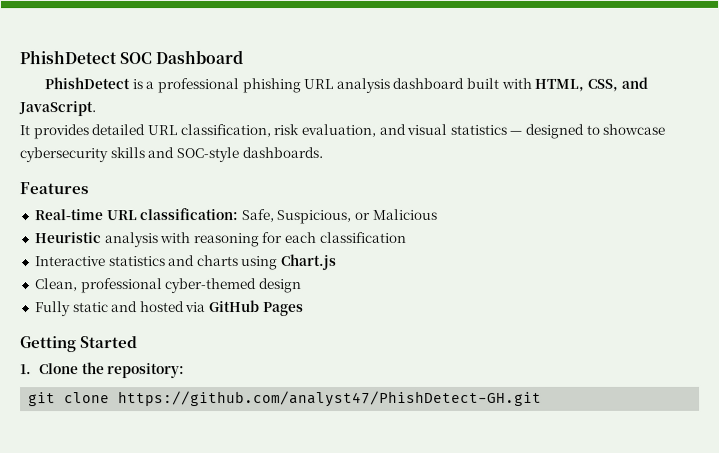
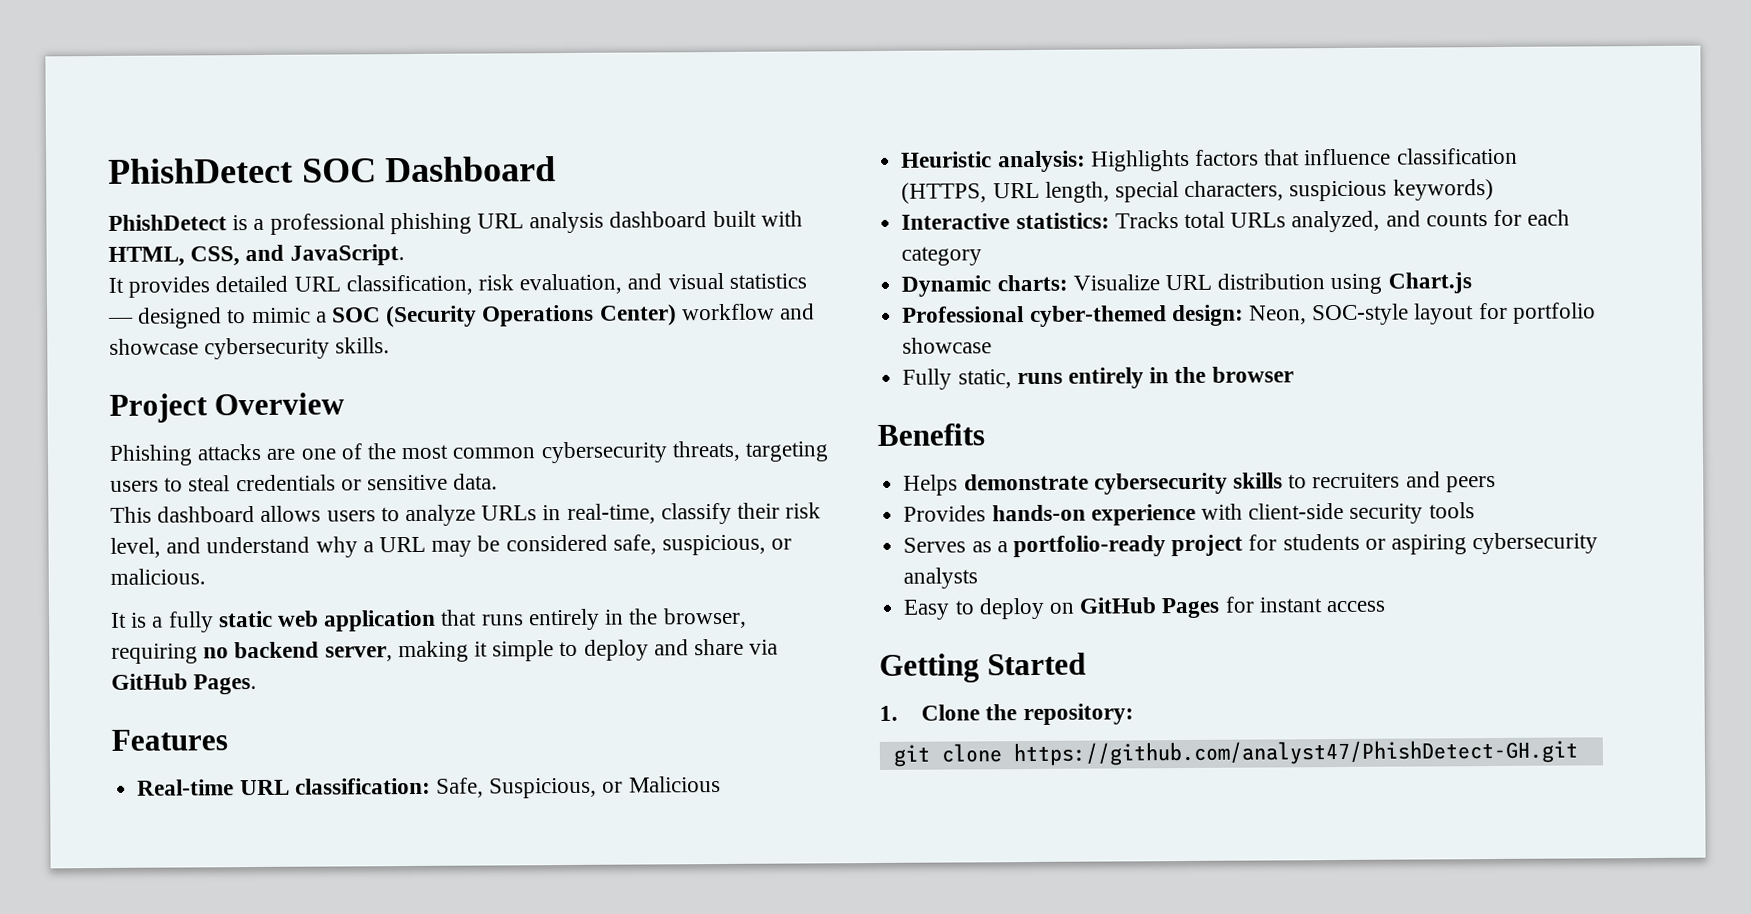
- It provides detailed URL classification, risk evaluation, and visual statistics — designed to showcase cybersecurity skills and SOC-style dashboards.
+ It provides detailed URL classification, risk evaluation, and visual statistics — designed to mimic a SOC (Security Operations Center) workflow and showcase cybersecurity skills.
+ Project Overview
+ Phishing attacks are one of the most common cybersecurity threats, targeting users to steal credentials or sensitive data.
+ This dashboard allows users to analyze URLs in real-time, classify their risk level, and understand why a URL may be considered safe, suspicious, or malicious.
+ It is a fully static web application that runs entirely in the browser, requiring no backend server, making it simple to deploy and share via GitHub Pages.
- Heuristic analysis with reasoning for each classification
- Interactive statistics and charts using Chart.js
- Clean, professional cyber-themed design
- Fully static and hosted via GitHub Pages
+ Heuristic analysis: Highlights factors that influence classification (HTTPS, URL length, special characters, suspicious keywords)
+ Interactive statistics: Tracks total URLs analyzed, and counts for each category
+ Dynamic charts: Visualize URL distribution using Chart.js
+ Professional cyber-themed design: Neon, SOC-style layout for portfolio showcase
+ Fully static, runs entirely in the browser
+ Benefits
+ Helps demonstrate cybersecurity skills to recruiters and peers
+ Provides hands-on experience with client-side security tools
+ Serves as a portfolio-ready project for students or aspiring cybersecurity analysts
+ Easy to deploy on GitHub Pages for instant access

